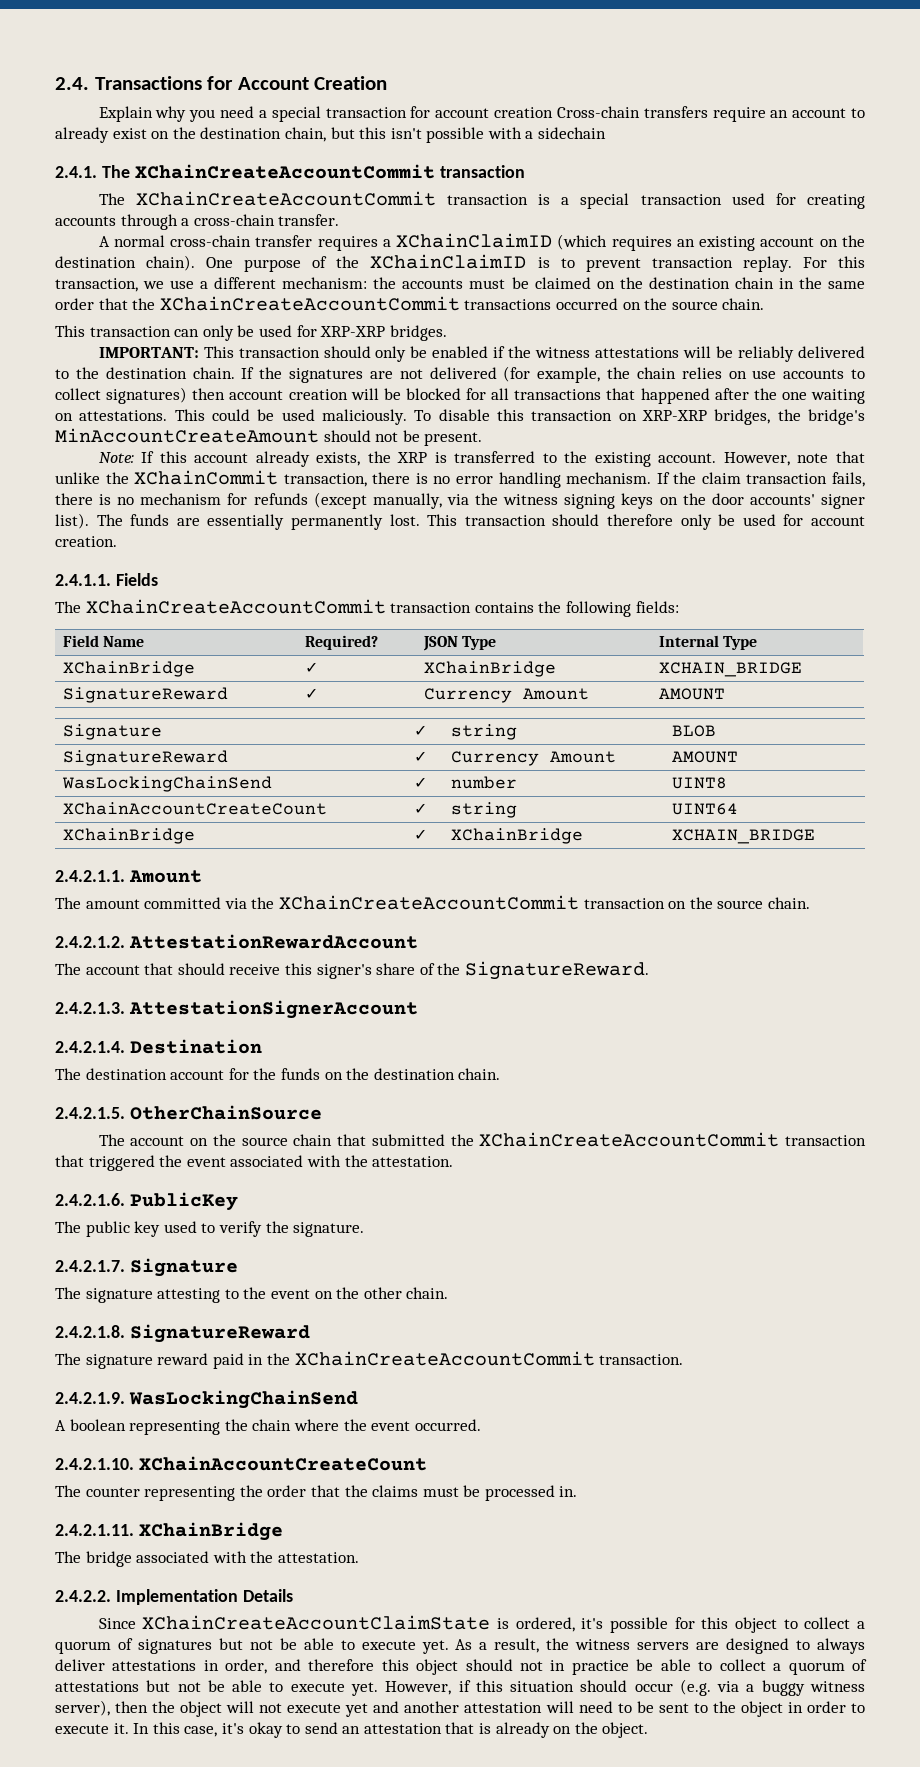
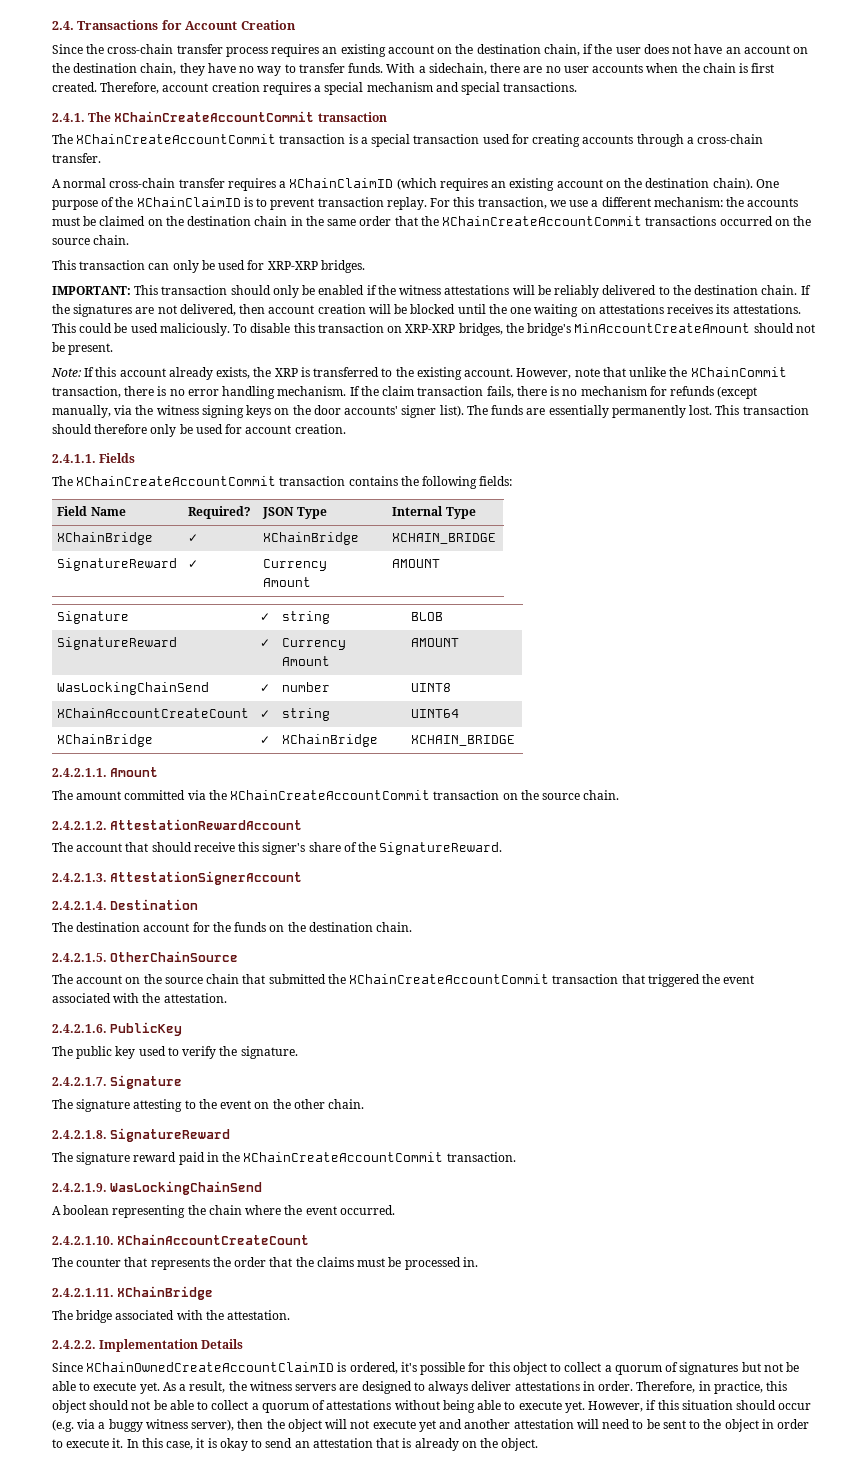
- Explain why you need a special transaction for account creation Cross-chain transfers require an account to already exist on the destination chain, but this isn't possible with a sidechain
+ Since the cross-chain transfer process requires an existing account on the destination chain, if the user does not have an account on the destination chain, they have no way to transfer funds. With a sidechain, there are no user accounts when the chain is first created. Therefore, account creation requires a special mechanism and special transactions.
- If the signatures are not delivered (for example, the chain relies on use accounts to collect signatures) then account creation will be blocked for all transactions that happened after the one waiting on attestations.
+ If the signatures are not delivered, then account creation will be blocked until the one waiting on attestations receives its attestations.
- The counter representing the order that the claims must be processed in.
+ The counter that represents the order that the claims must be processed in.
- Since XChainCreateAccountClaimState is ordered, it's possible for this object to collect a quorum of signatures but not be able to execute yet.
+ Since XChainOwnedCreateAccountClaimID is ordered, it's possible for this object to collect a quorum of signatures but not be able to execute yet.
- As a result, the witness servers are designed to always deliver attestations in order, and therefore this object should not in practice be able to collect a quorum of attestations but not be able to execute yet.
+ As a result, the witness servers are designed to always deliver attestations in order. Therefore, in practice, this object should not be able to collect a quorum of attestations without being able to execute yet.
- In this case, it's okay to send an attestation that is already on the object.
+ In this case, it is okay to send an attestation that is already on the object.

